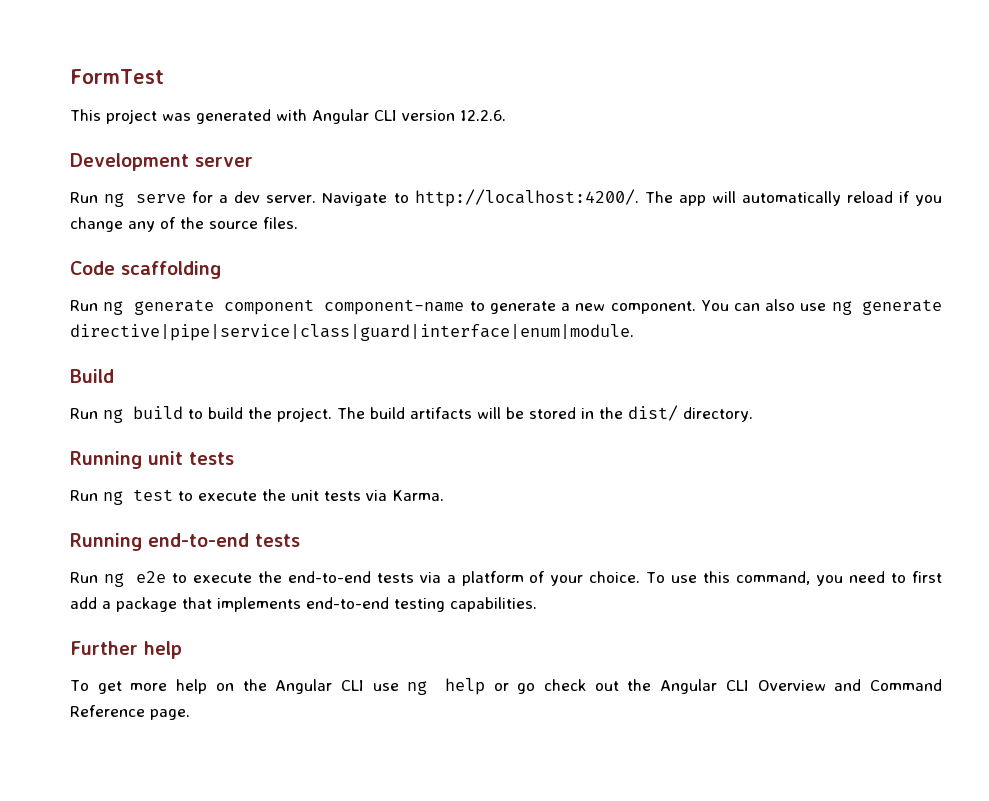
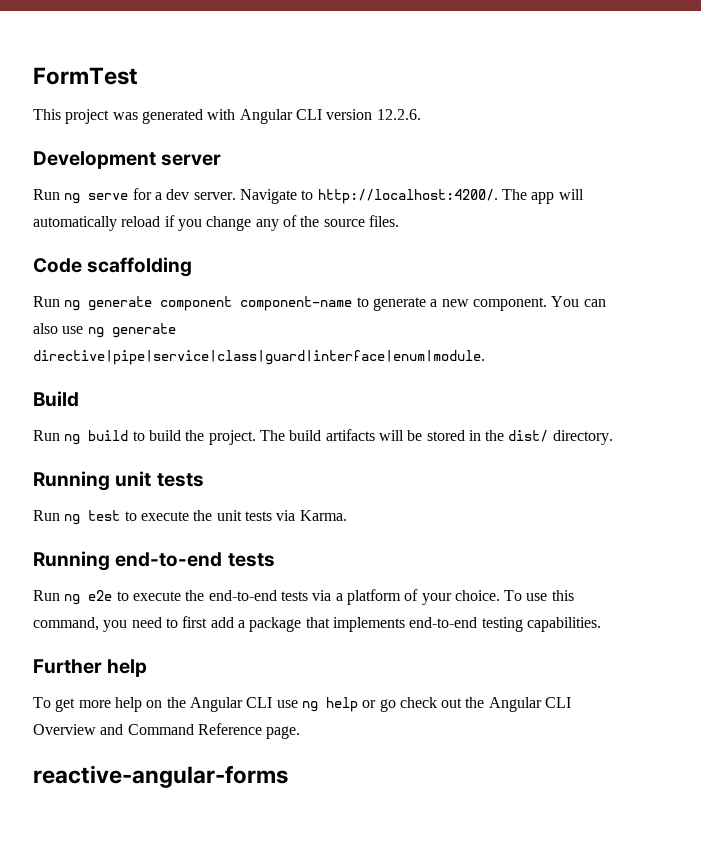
+ reactive-angular-forms

